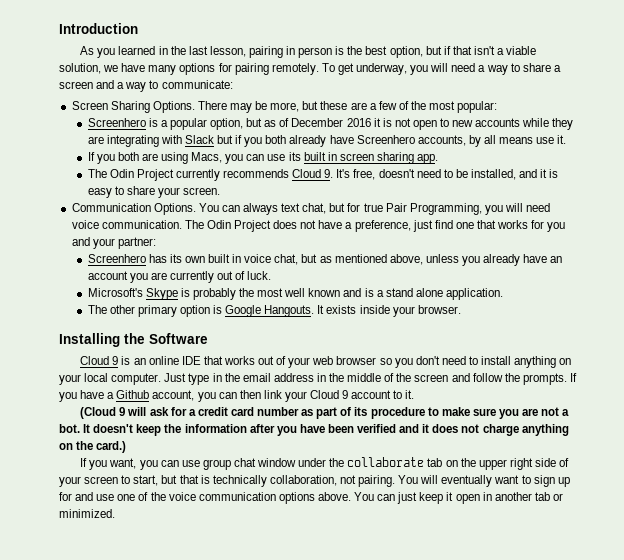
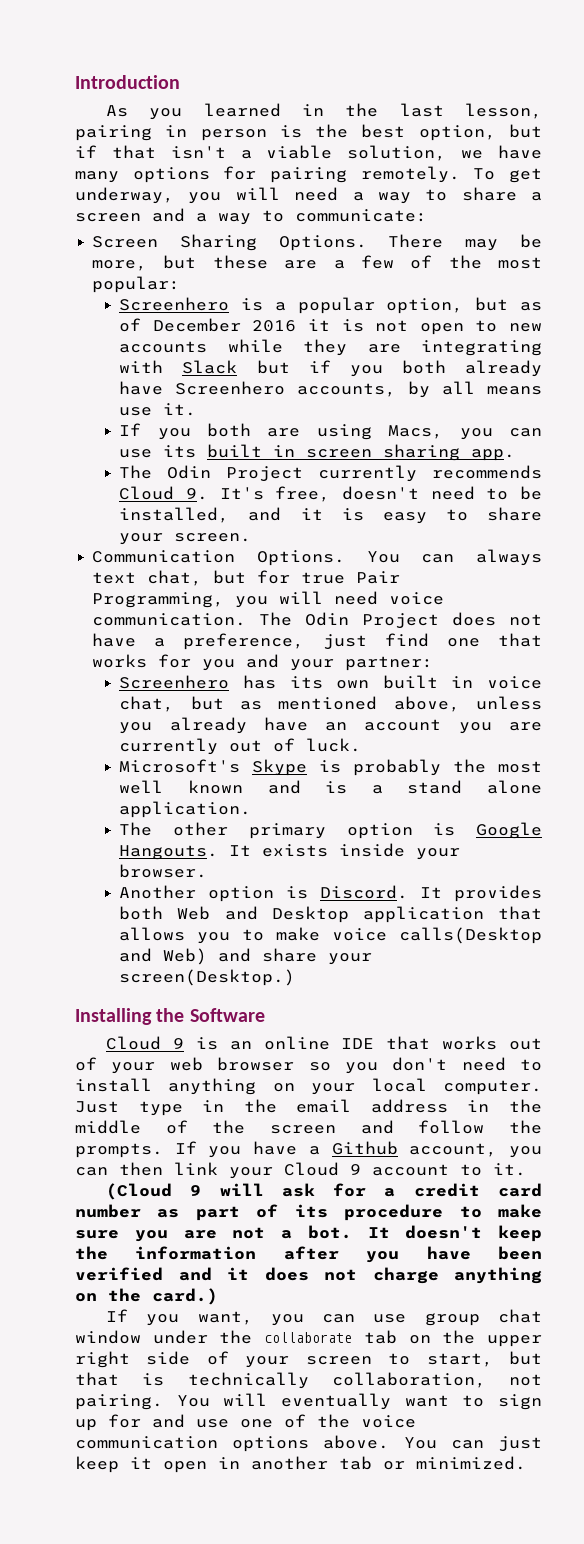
+ Another option is Discord. It provides both Web and Desktop application that allows you to make voice calls(Desktop and Web) and share your screen(Desktop.)

